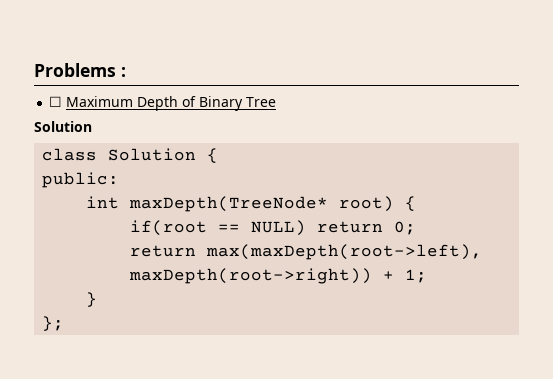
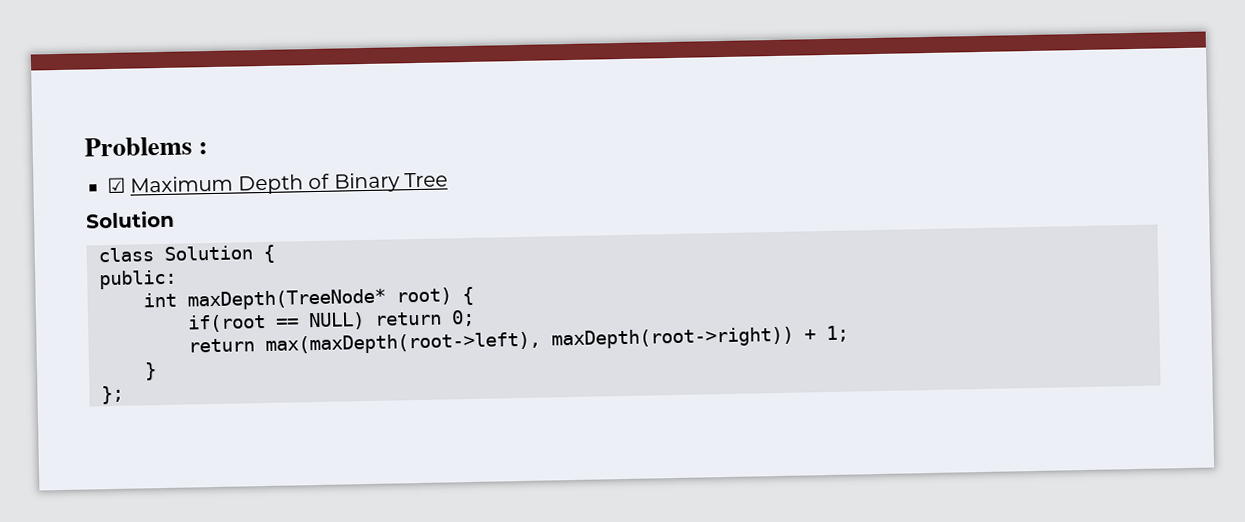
- ☐ Maximum Depth of Binary Tree
+ ☑ Maximum Depth of Binary Tree

